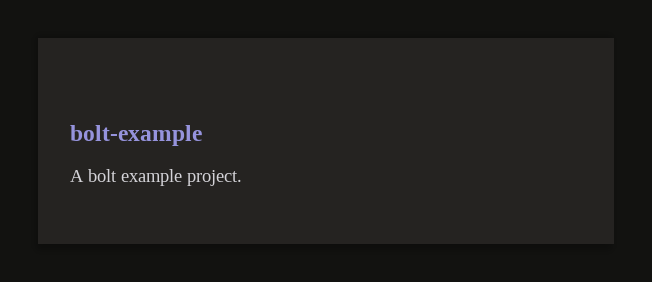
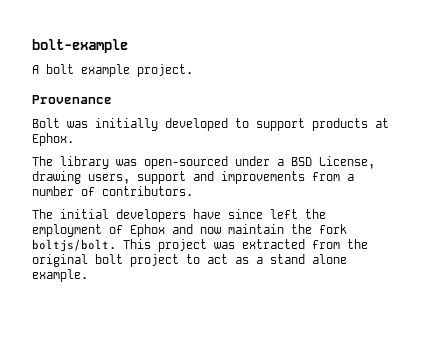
+ Provenance
+ Bolt was initially developed to support products at Ephox.
+ The library was open-sourced under a BSD License, drawing users, support and improvements from a number of contributors.
+ The initial developers have since left the employment of Ephox and now maintain the fork boltjs/bolt. This project was extracted from the original bolt project to act as a stand alone example.

